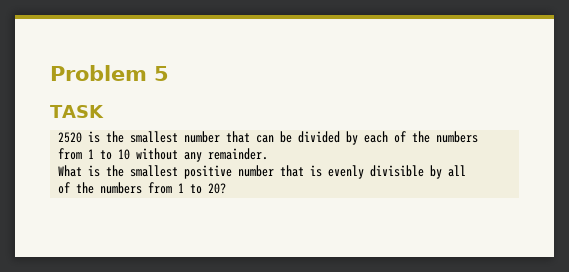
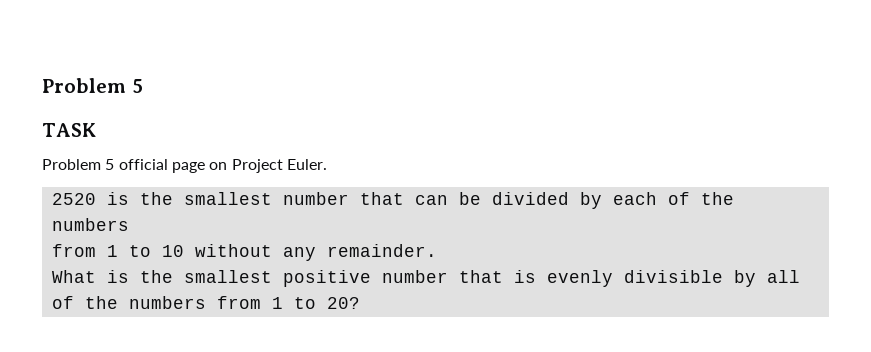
+ Problem 5 official page on Project Euler.

